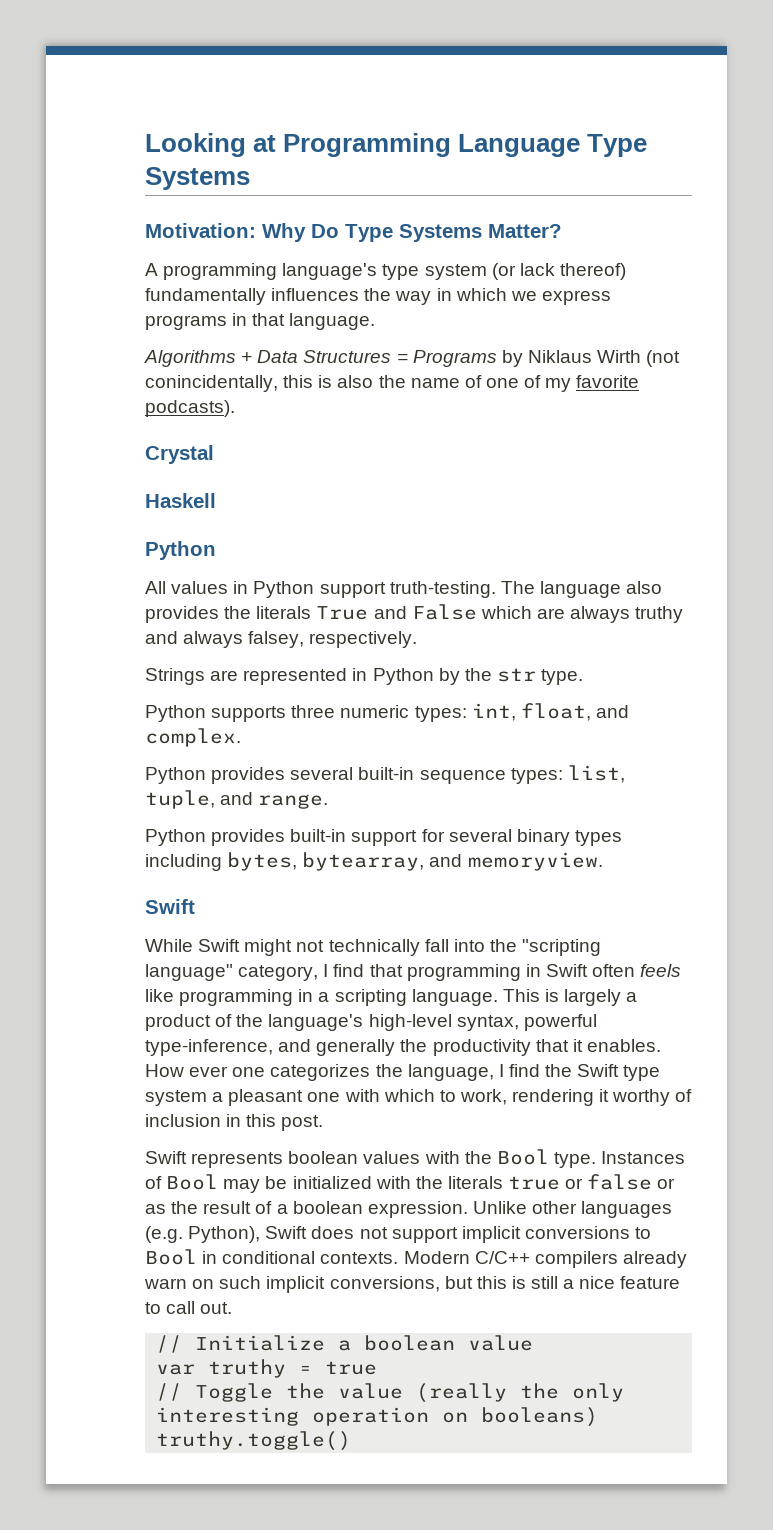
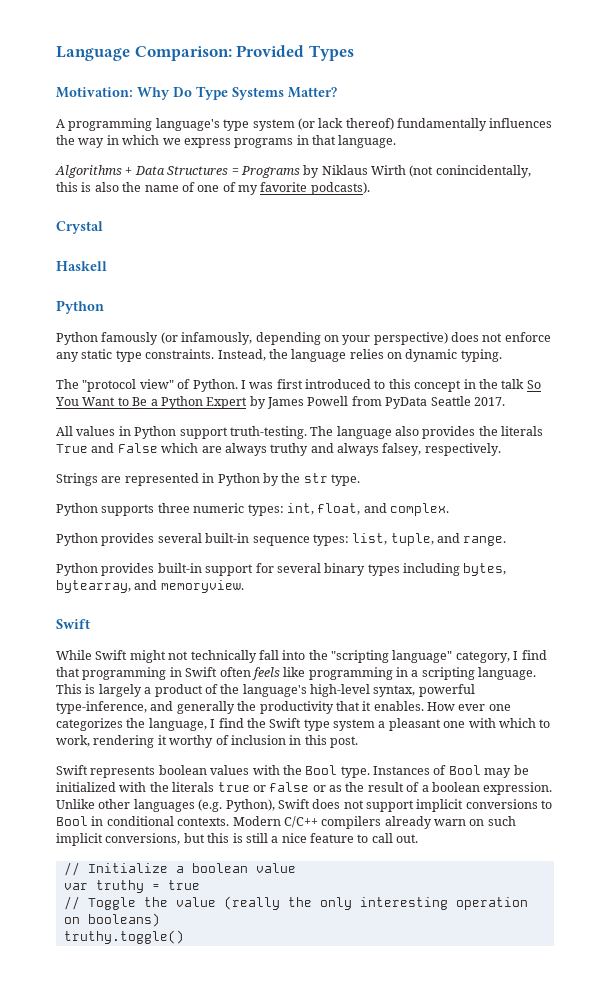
- Looking at Programming Language Type Systems
+ Language Comparison: Provided Types
+ Python famously (or infamously, depending on your perspective) does not enforce any static type constraints. Instead, the language relies on dynamic typing.
+ The "protocol view" of Python. I was first introduced to this concept in the talk So You Want to Be a Python Expert by James Powell from PyData Seattle 2017.

